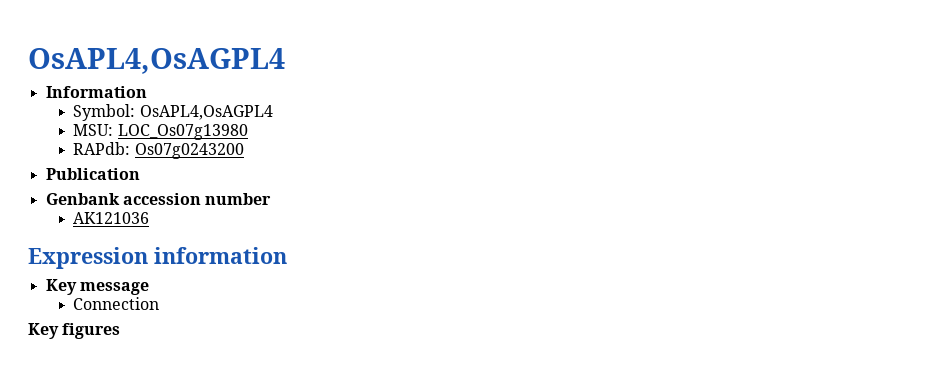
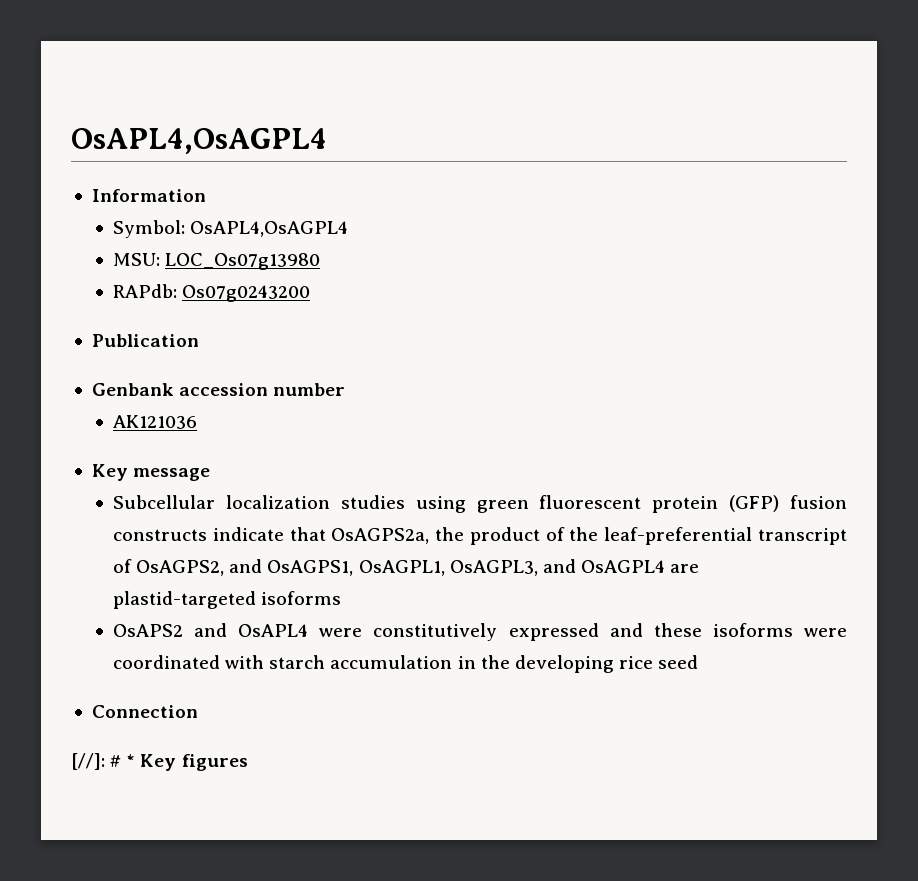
- Expression information
+ Subcellular localization studies using green fluorescent protein (GFP) fusion constructs indicate that OsAGPS2a, the product of the leaf-preferential transcript of OsAGPS2, and OsAGPS1, OsAGPL1, OsAGPL3, and OsAGPL4 are plastid-targeted isoforms
+ OsAPS2 and OsAPL4 were constitutively expressed and these isoforms were coordinated with starch accumulation in the developing rice seed
  Connection
- Key figures
+ [//]: # * Key figures

